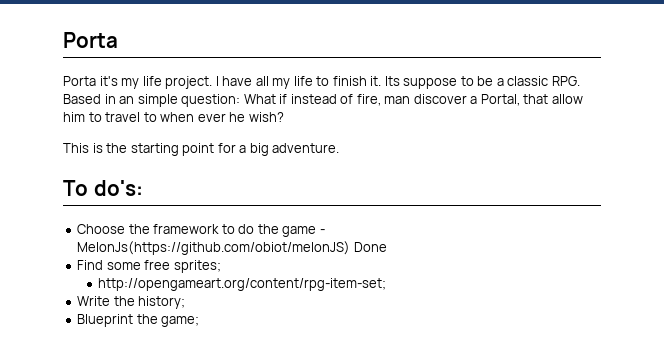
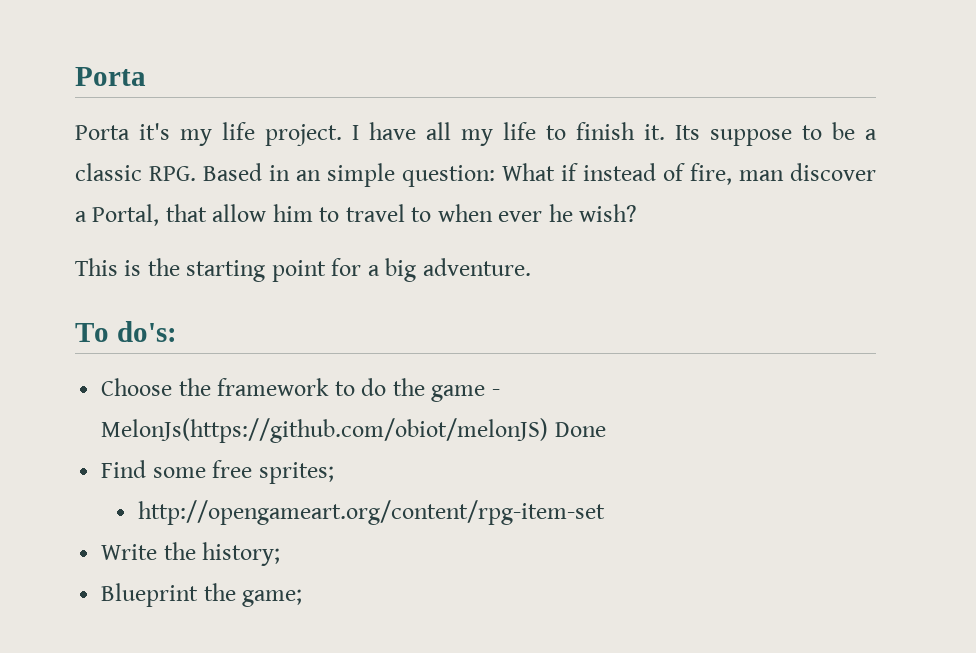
- http://opengameart.org/content/rpg-item-set;
+ http://opengameart.org/content/rpg-item-set

